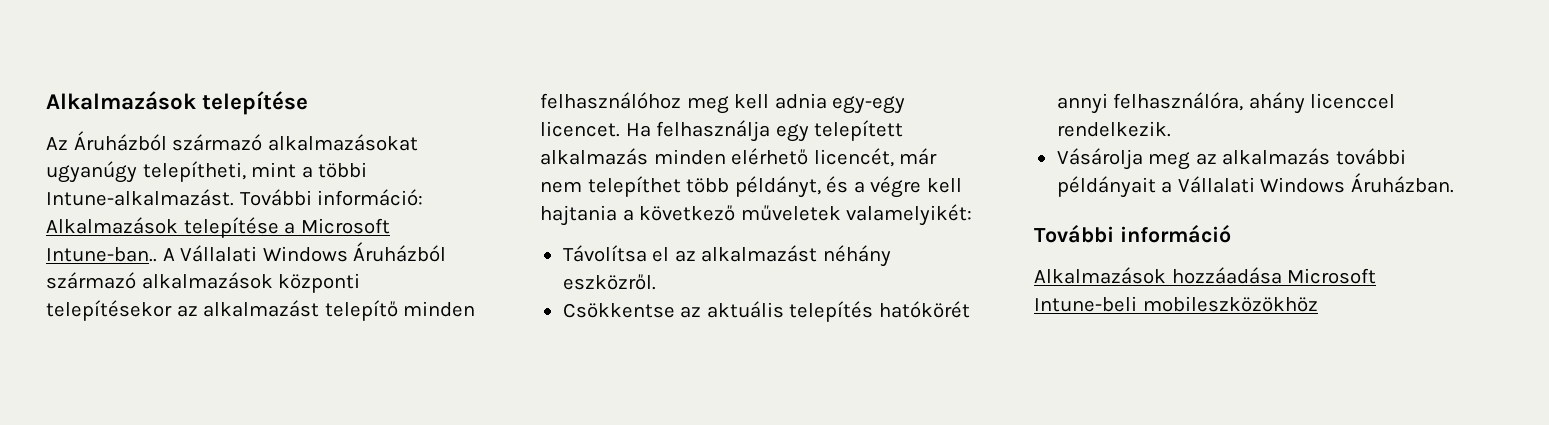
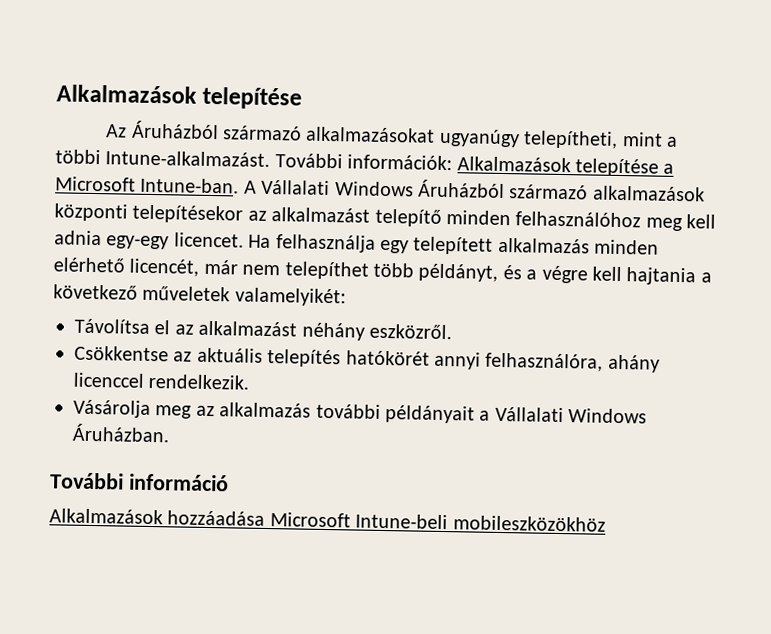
- További információ: Alkalmazások telepítése a Microsoft Intune-ban..
+ További információk: Alkalmazások telepítése a Microsoft Intune-ban.

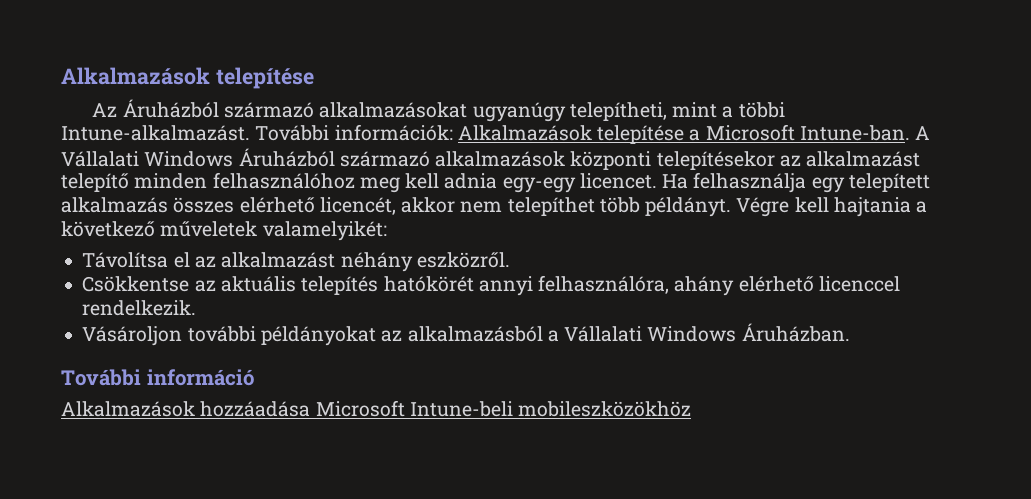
- Ha felhasználja egy telepített alkalmazás minden elérhető licencét, már nem telepíthet több példányt, és a végre kell hajtania a következő műveletek valamelyikét:
+ Ha felhasználja egy telepített alkalmazás összes elérhető licencét, akkor nem telepíthet több példányt. Végre kell hajtania a következő műveletek valamelyikét:
- Csökkentse az aktuális telepítés hatókörét annyi felhasználóra, ahány licenccel rendelkezik.
+ Csökkentse az aktuális telepítés hatókörét annyi felhasználóra, ahány elérhető licenccel rendelkezik.
- Vásárolja meg az alkalmazás további példányait a Vállalati Windows Áruházban.
+ Vásároljon további példányokat az alkalmazásból a Vállalati Windows Áruházban.

